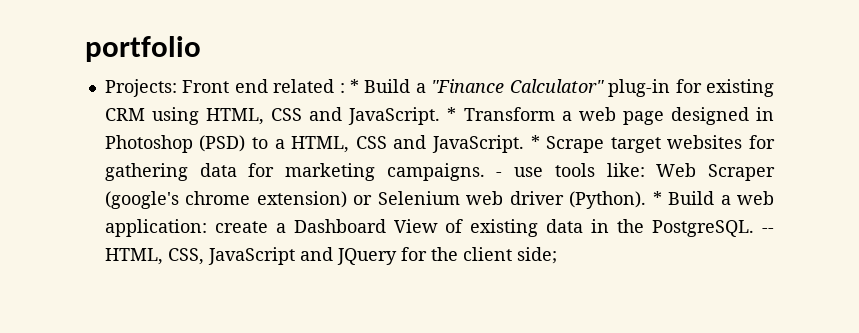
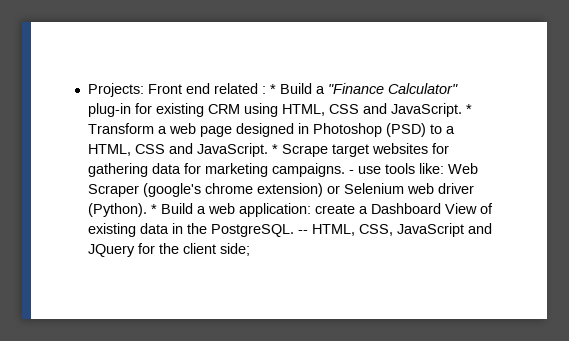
- portfolio

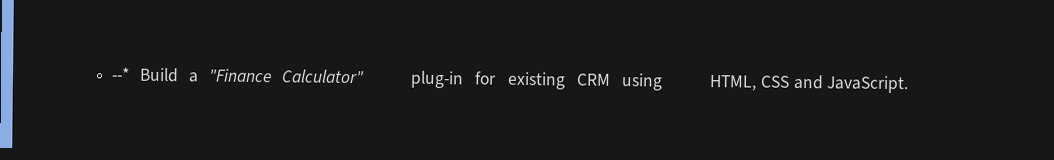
- Projects: Front end related : * Build a "Finance Calculator" plug-in for existing CRM using HTML, CSS and JavaScript. * Transform a web page designed in Photoshop (PSD) to a HTML, CSS and JavaScript. * Scrape target websites for gathering data for marketing campaigns. - use tools like: Web Scraper (google's chrome extension) or Selenium web driver (Python). * Build a web application: create a Dashboard View of existing data in the PostgreSQL. -- HTML, CSS, JavaScript and JQuery for the client side;
+ --* Build a "Finance Calculator" plug-in for existing CRM using HTML, CSS and JavaScript.

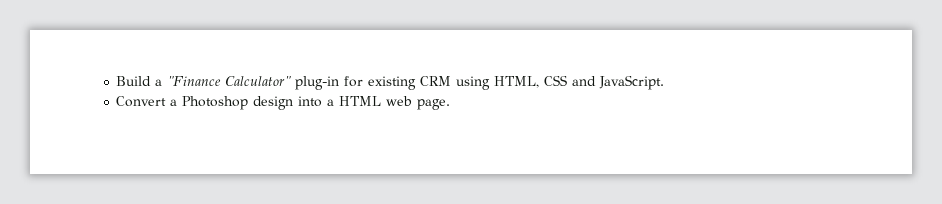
- --* Build a "Finance Calculator" plug-in for existing CRM using HTML, CSS and JavaScript.
+ Build a "Finance Calculator" plug-in for existing CRM using HTML, CSS and JavaScript.
+ Convert a Photoshop design into a HTML web page.

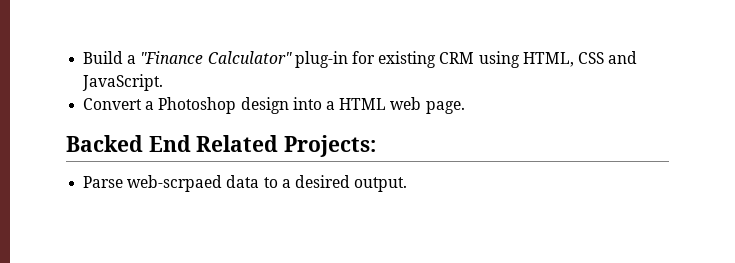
+ Backed End Related Projects:
+ Parse web-scrpaed data to a desired output.

